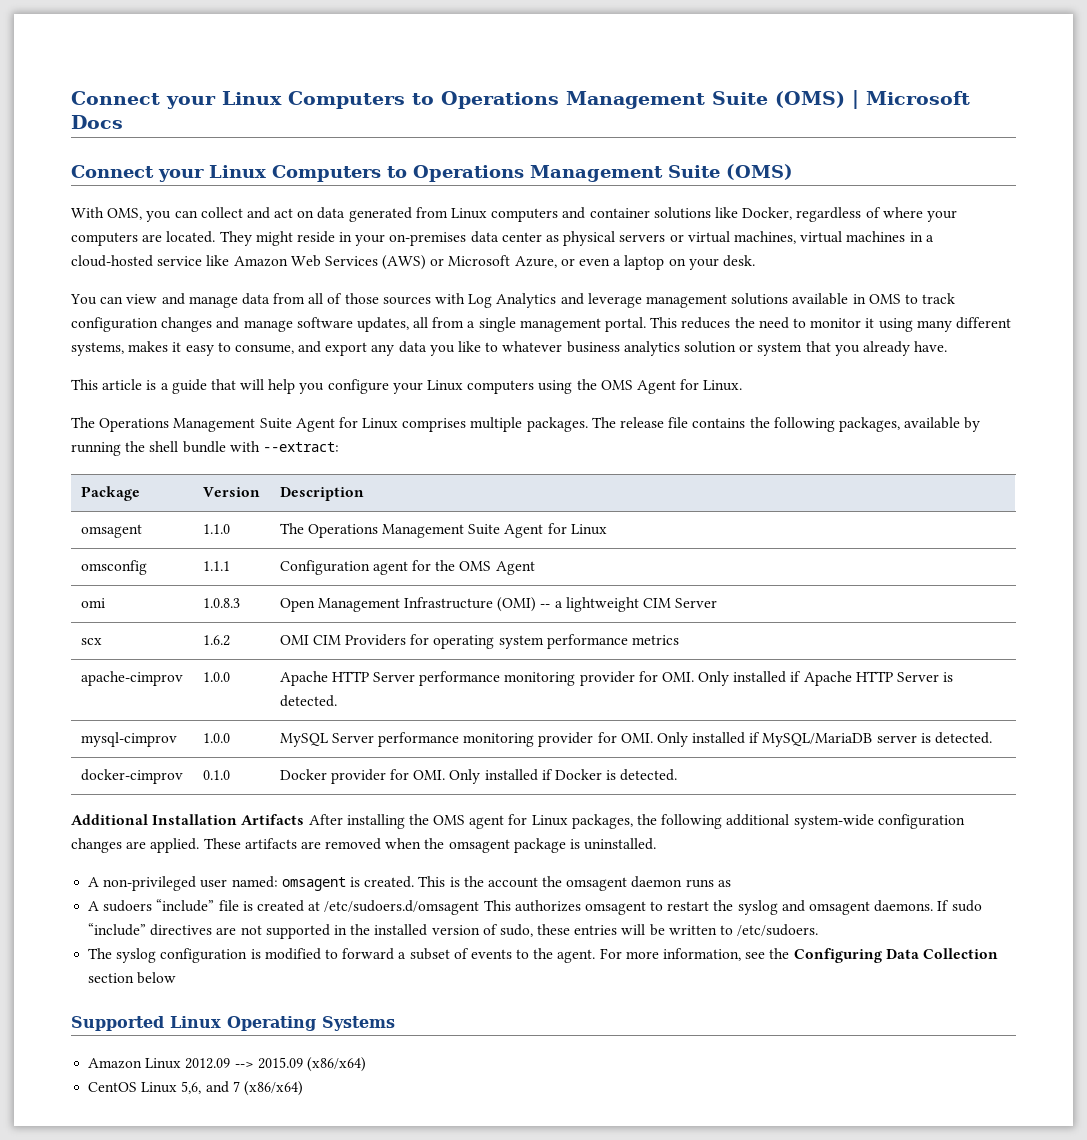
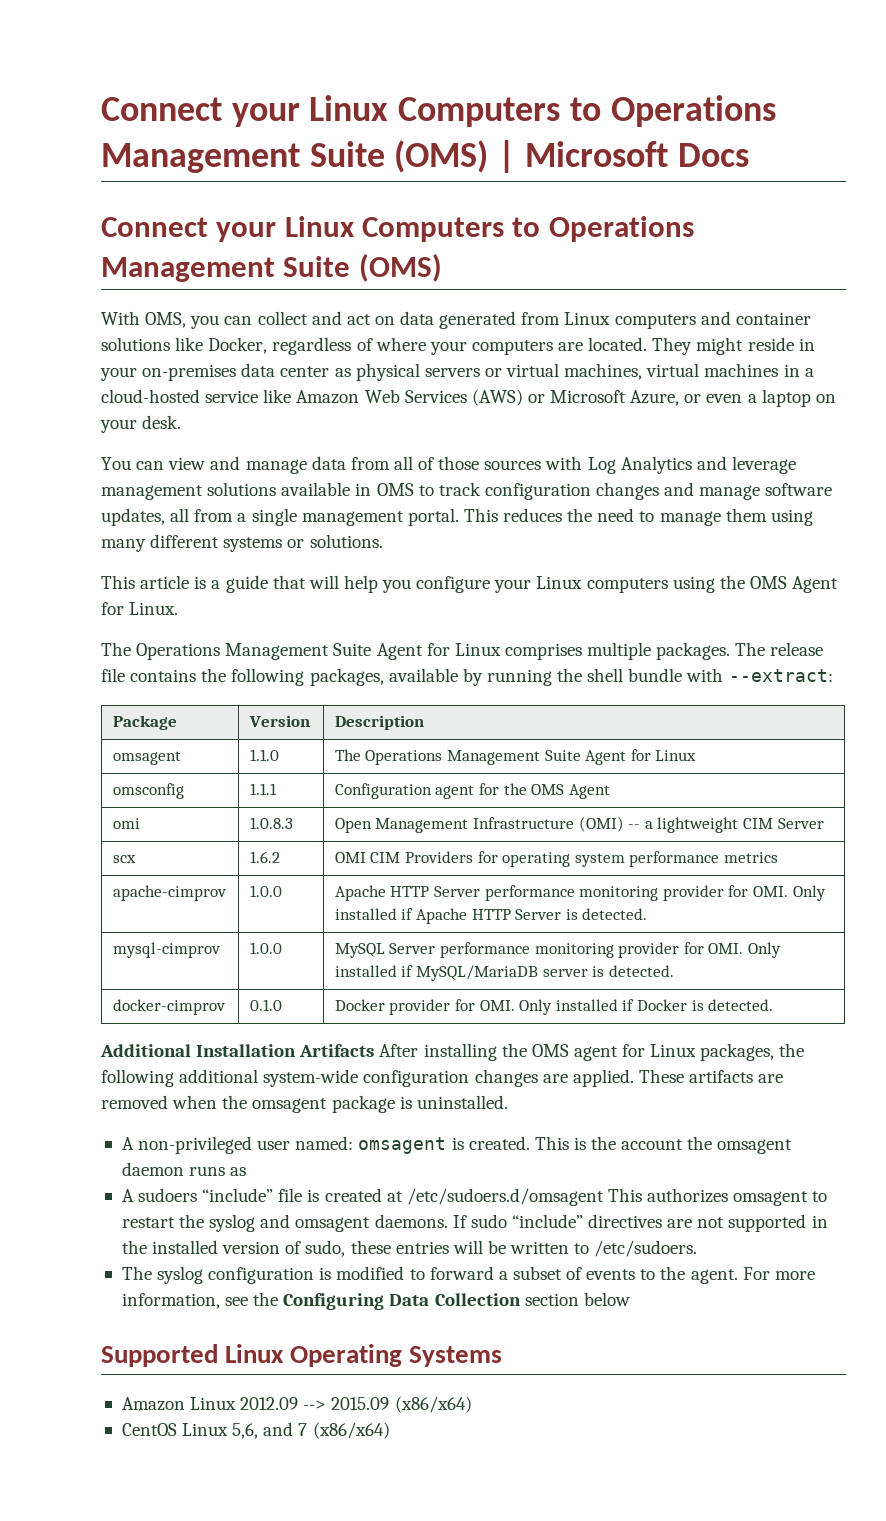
- This reduces the need to monitor it using many different systems, makes it easy to consume, and export any data you like to whatever business analytics solution or system that you already have.
+ This reduces the need to manage them using many different systems or solutions.

